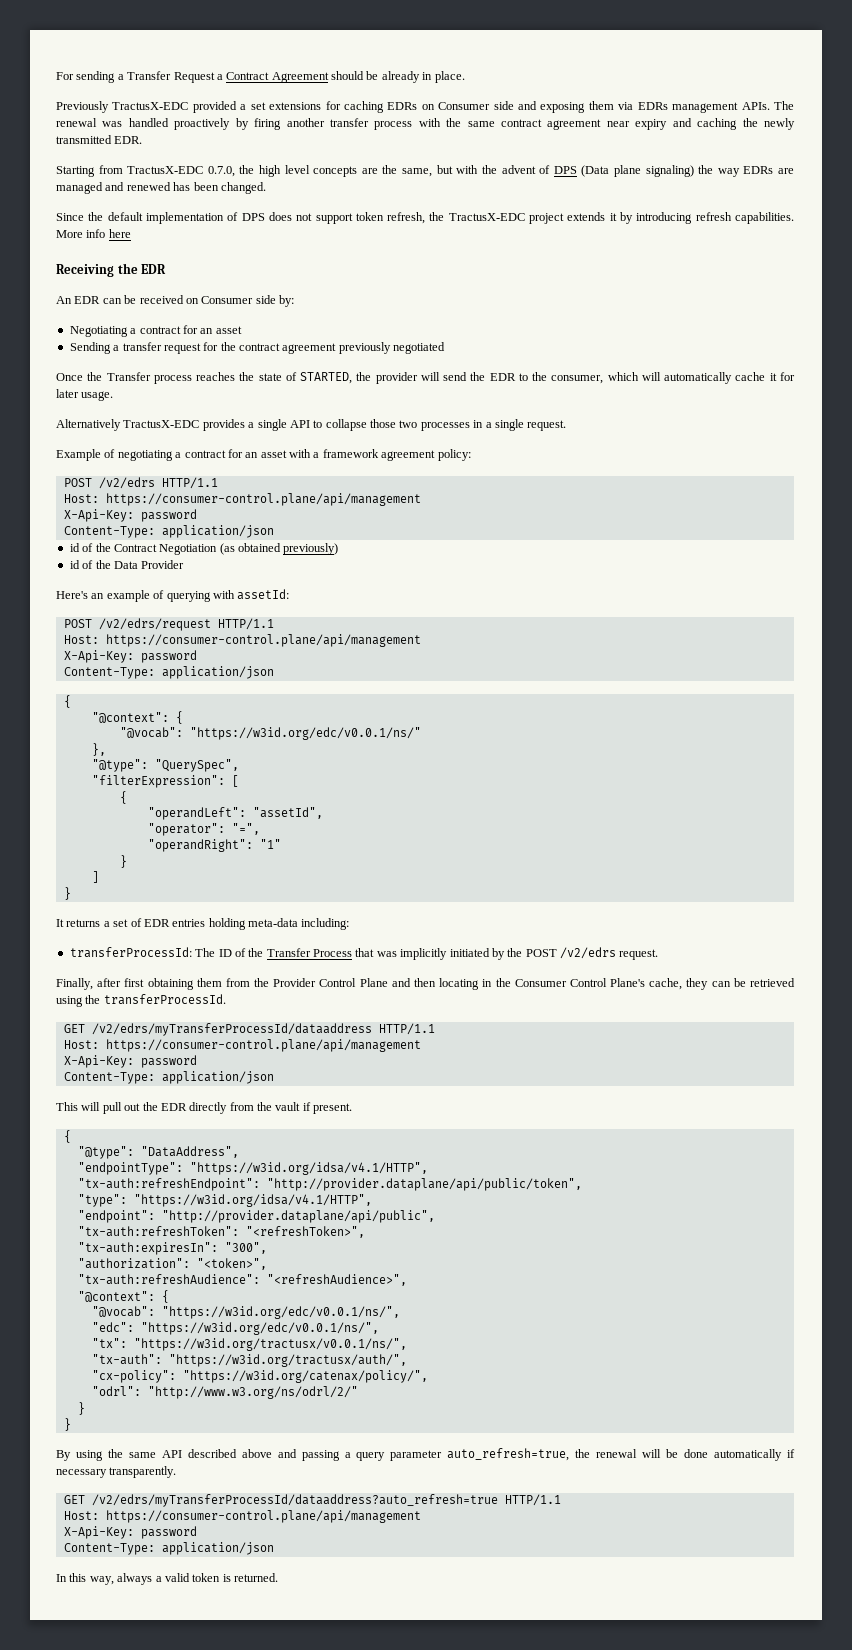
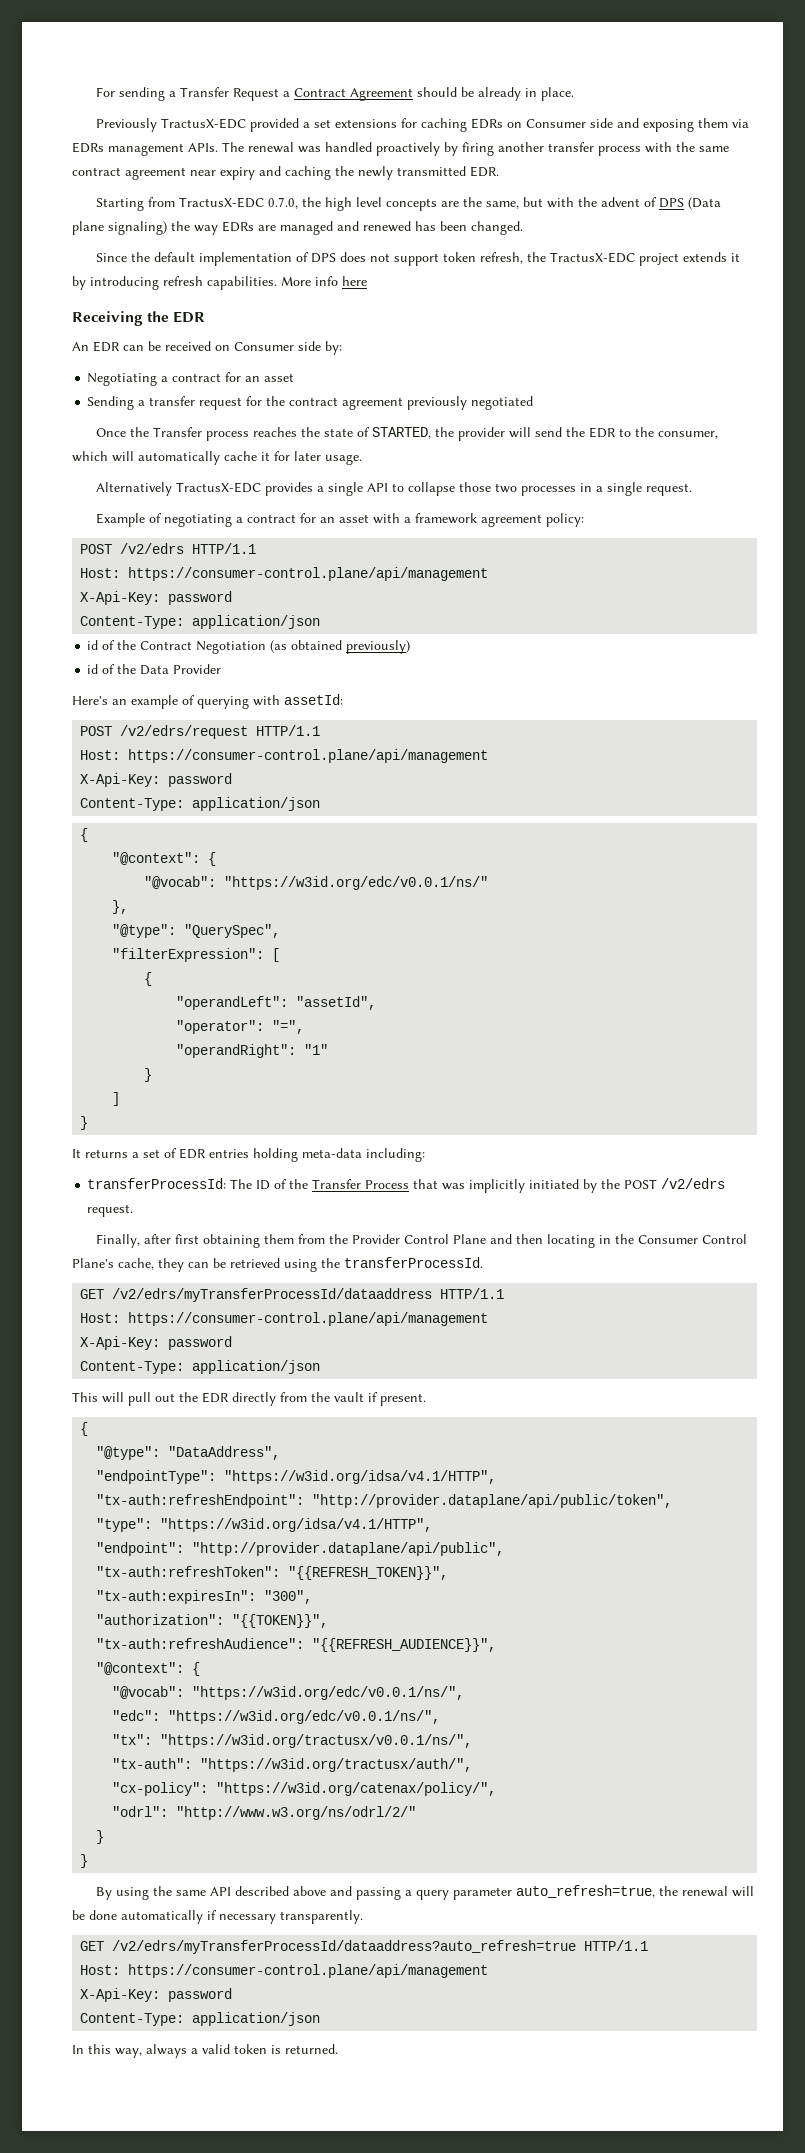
- "tx-auth:refreshToken": "<refreshToken>",
+ "tx-auth:refreshToken": "{{REFRESH_TOKEN}}",
- "authorization": "<token>",
+ "authorization": "{{TOKEN}}",
- "tx-auth:refreshAudience": "<refreshAudience>",
+ "tx-auth:refreshAudience": "{{REFRESH_AUDIENCE}}",

